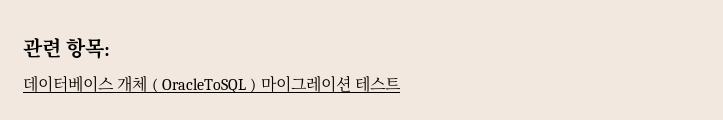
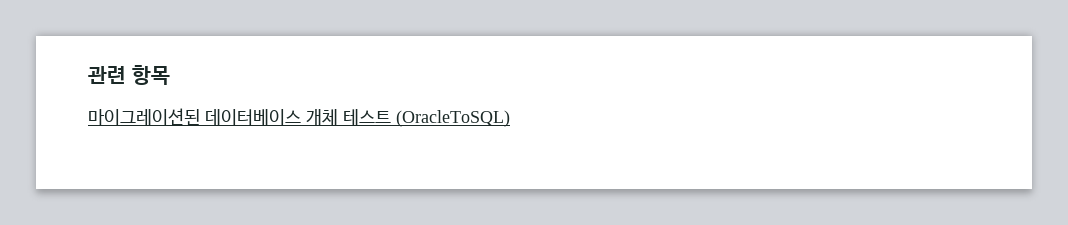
- 관련 항목:
- 데이터베이스 개체 ( OracleToSQL ) 마이그레이션 테스트
+ 관련 항목
+ 마이그레이션된 데이터베이스 개체 테스트 (OracleToSQL)

